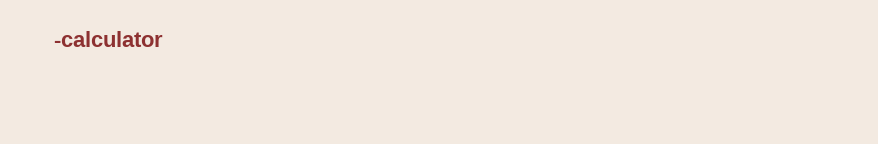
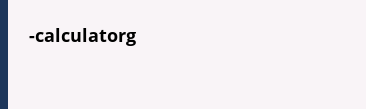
- -calculator
+ -calculatorg

